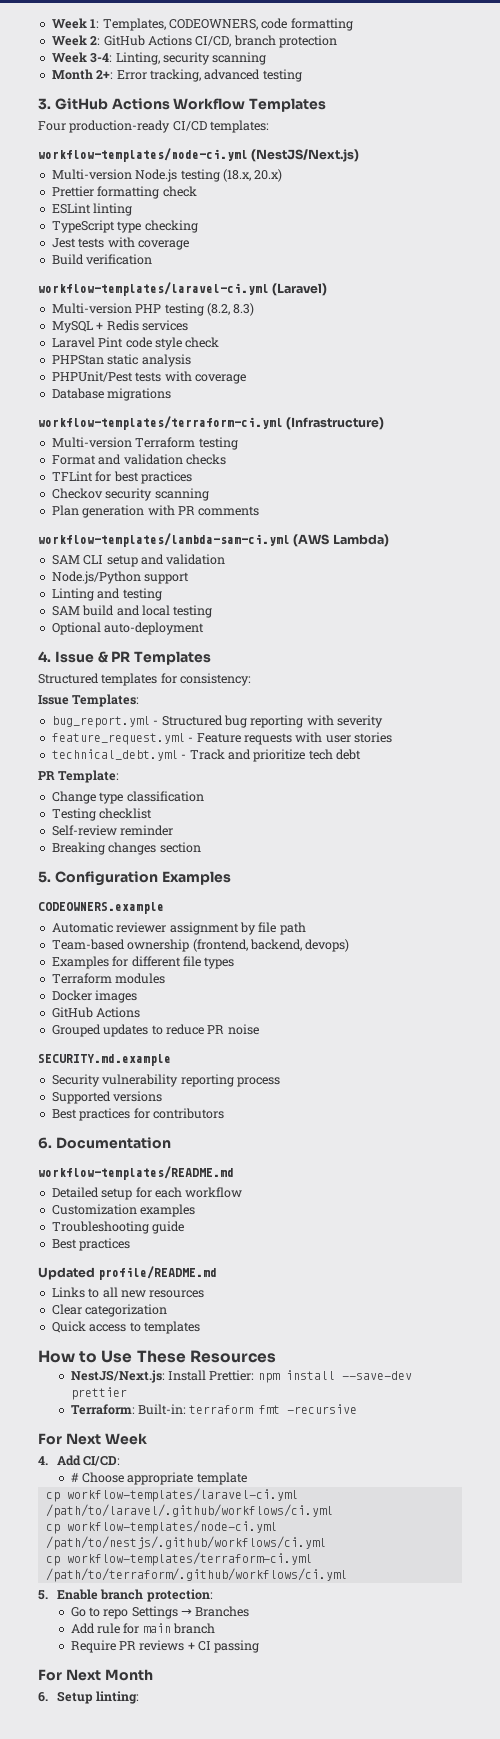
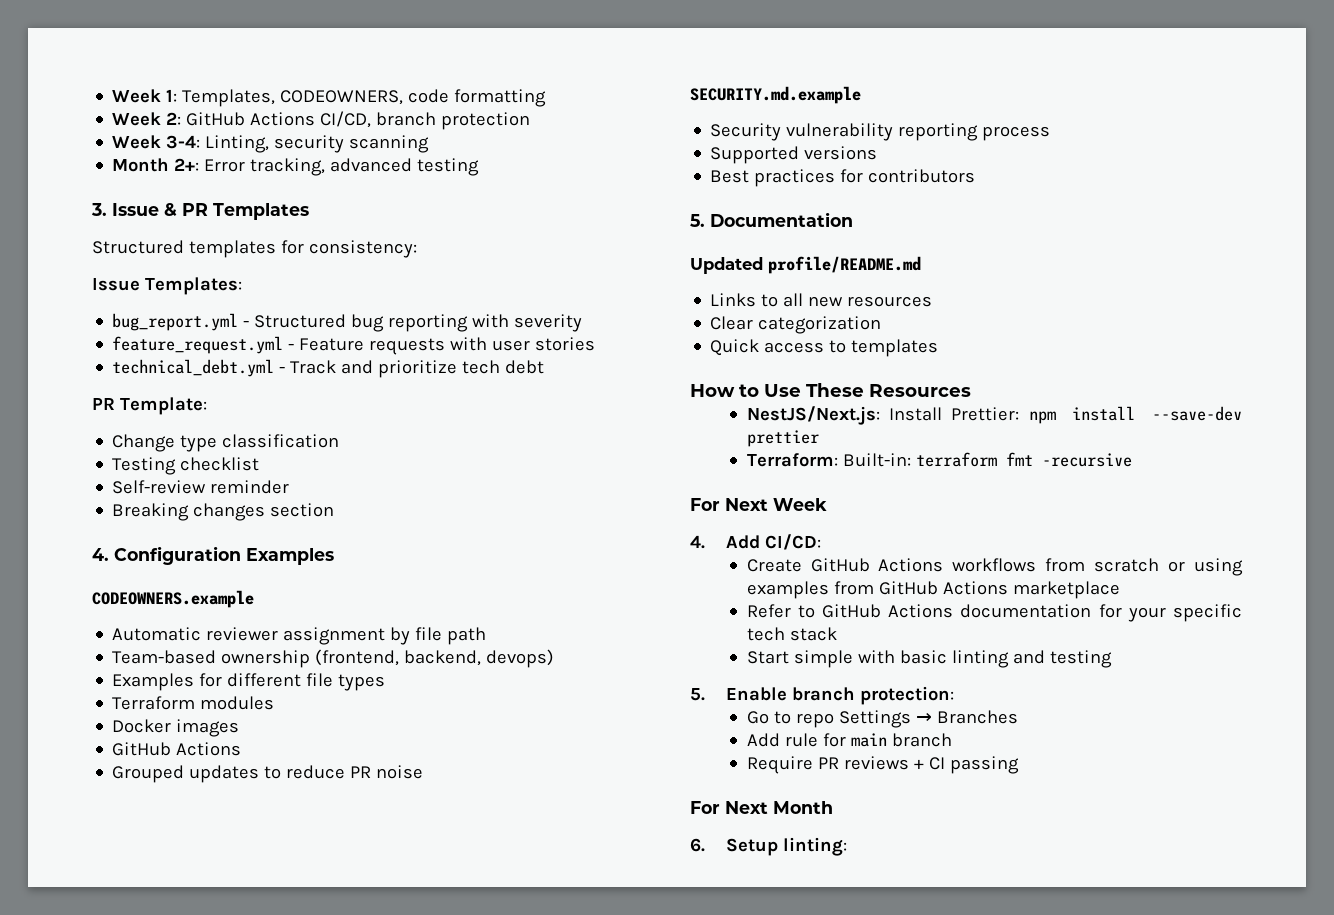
- 3. GitHub Actions Workflow Templates
- Four production-ready CI/CD templates:
- workflow-templates/node-ci.yml (NestJS/Next.js)
- Multi-version Node.js testing (18.x, 20.x)
- Prettier formatting check
- ESLint linting
- TypeScript type checking
- Jest tests with coverage
- Build verification
- workflow-templates/laravel-ci.yml (Laravel)
- Multi-version PHP testing (8.2, 8.3)
- MySQL + Redis services
- Laravel Pint code style check
- PHPStan static analysis
- PHPUnit/Pest tests with coverage
- Database migrations
- workflow-templates/terraform-ci.yml (Infrastructure)
- Multi-version Terraform testing
- Format and validation checks
- TFLint for best practices
- Checkov security scanning
- Plan generation with PR comments
- workflow-templates/lambda-sam-ci.yml (AWS Lambda)
- SAM CLI setup and validation
- Node.js/Python support
- Linting and testing
- SAM build and local testing
- Optional auto-deployment
- 4. Issue & PR Templates
+ 3. Issue & PR Templates
- 5. Configuration Examples
+ 4. Configuration Examples
- 6. Documentation
+ 5. Documentation
- workflow-templates/README.md
- Detailed setup for each workflow
- Customization examples
- Troubleshooting guide
- Best practices
- # Choose appropriate template
- cp workflow-templates/laravel-ci.yml /path/to/laravel/.github/workflows/ci.yml
- cp workflow-templates/node-ci.yml /path/to/nestjs/.github/workflows/ci.yml
- cp workflow-templates/terraform-ci.yml /path/to/terraform/.github/workflows/ci.yml
+ Create GitHub Actions workflows from scratch or using examples from GitHub Actions marketplace
+ Refer to GitHub Actions documentation for your specific tech stack
+ Start simple with basic linting and testing

